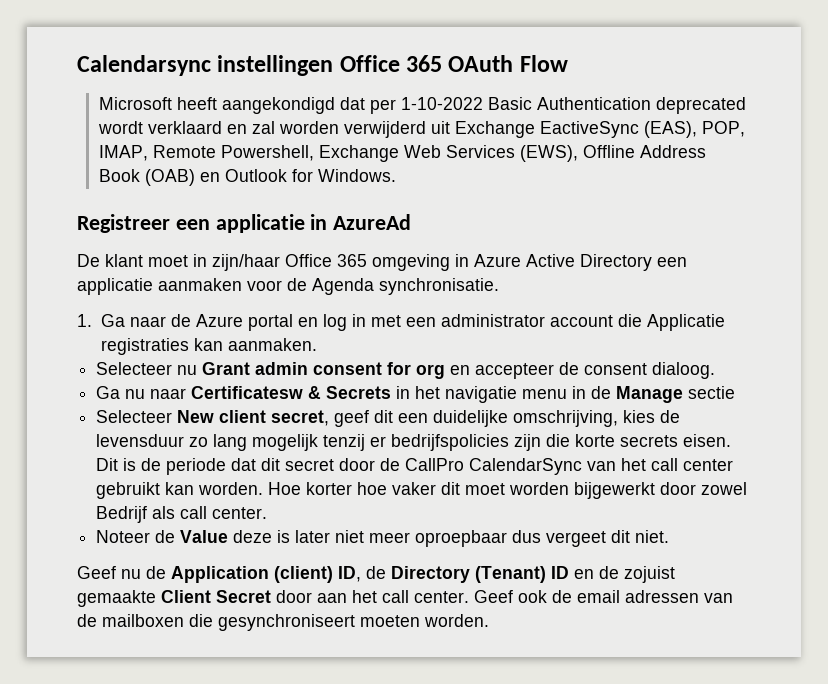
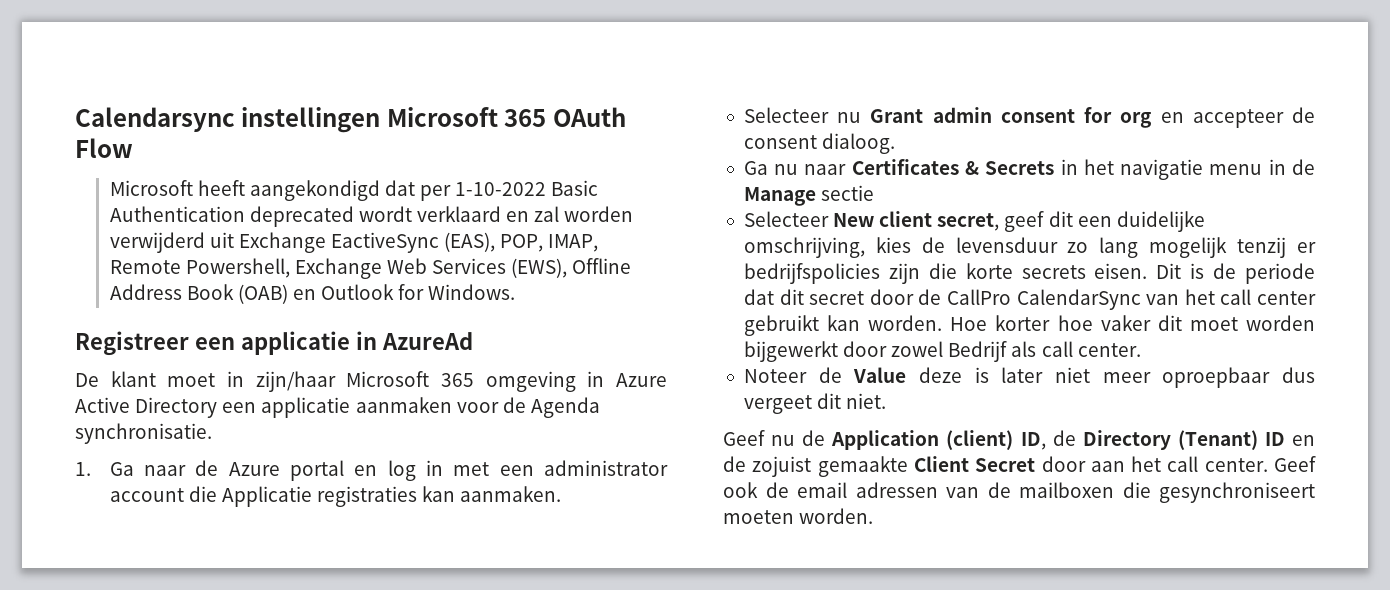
- Calendarsync instellingen Office 365 OAuth Flow
+ Calendarsync instellingen Microsoft 365 OAuth Flow
- De klant moet in zijn/haar Office 365 omgeving in Azure Active Directory een applicatie aanmaken voor de Agenda synchronisatie.
+ De klant moet in zijn/haar Microsoft 365 omgeving in Azure Active Directory een applicatie aanmaken voor de Agenda synchronisatie.
- Ga nu naar Certificatesw & Secrets in het navigatie menu in de Manage sectie
+ Ga nu naar Certificates & Secrets in het navigatie menu in de Manage sectie

